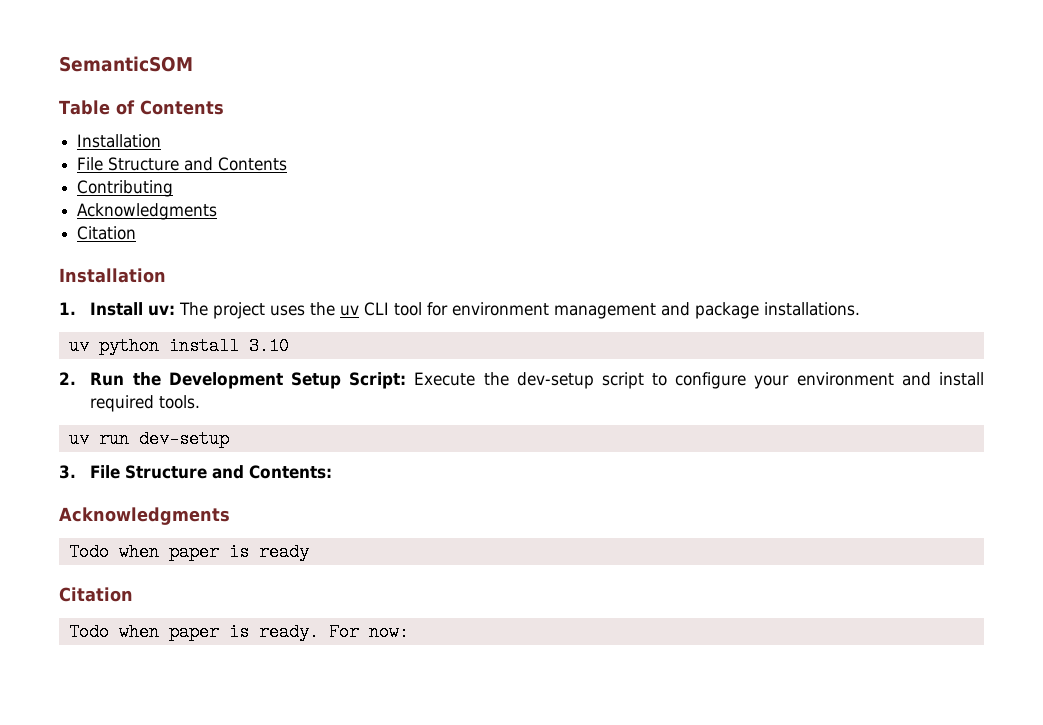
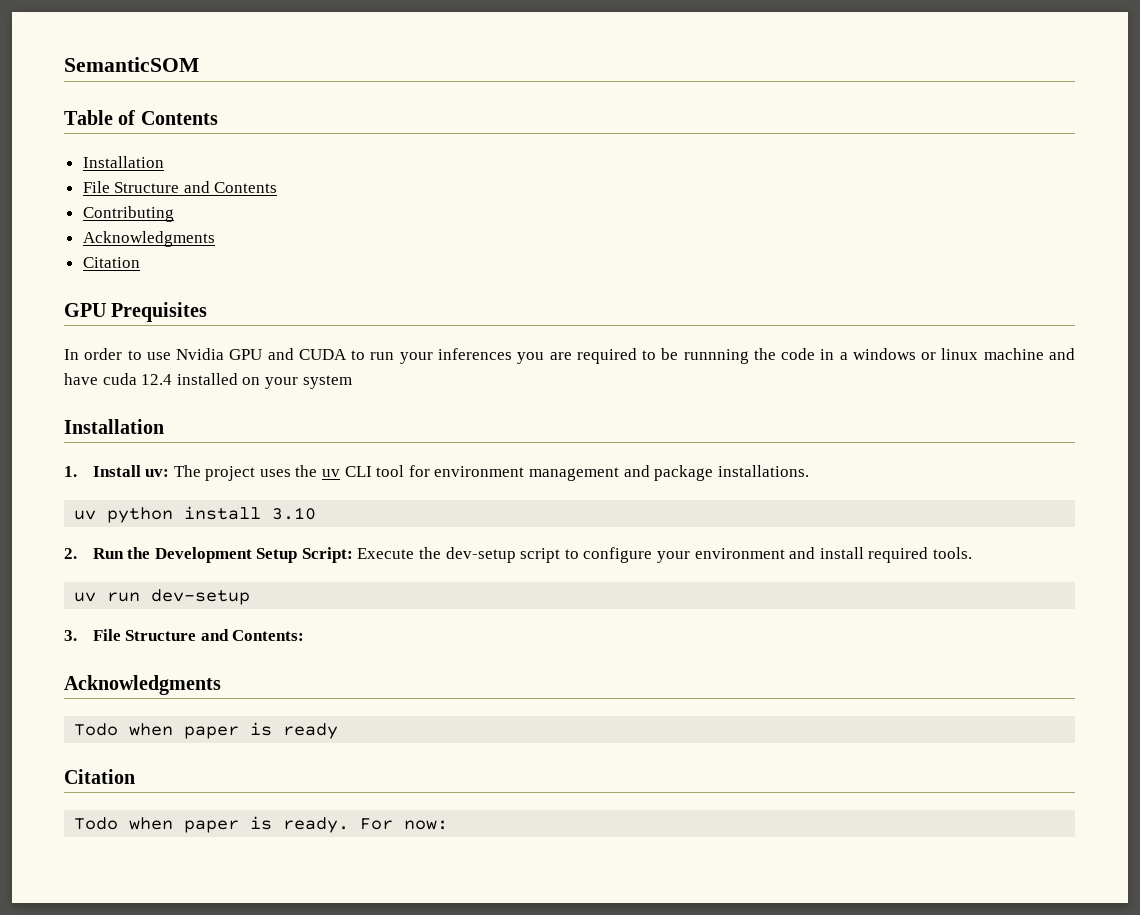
+ GPU Prequisites
+ In order to use Nvidia GPU and CUDA to run your inferences you are required to be runnning the code in a windows or linux machine and have cuda 12.4 installed on your system

